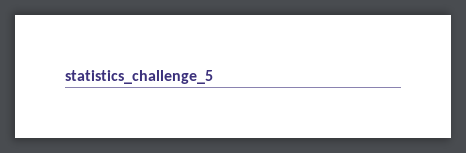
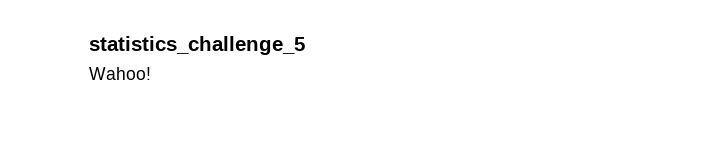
+ Wahoo!

